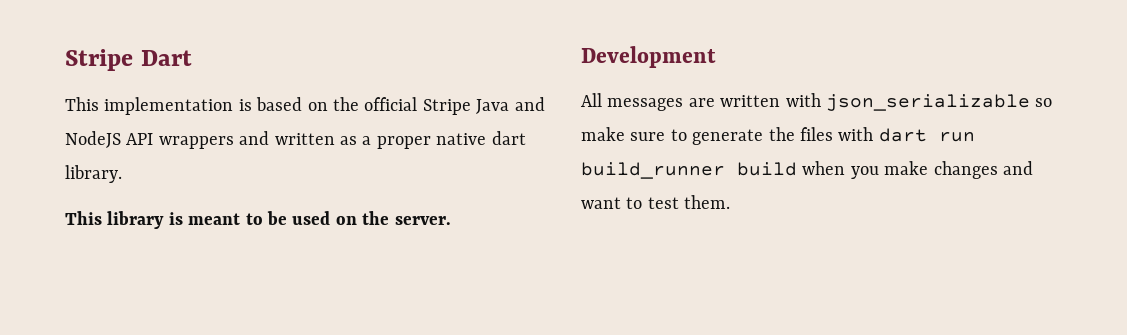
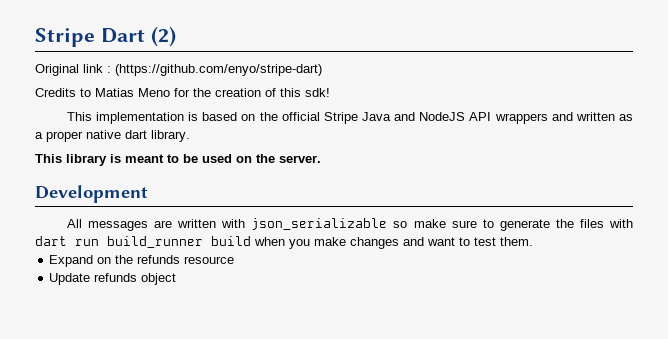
- Stripe Dart
+ Stripe Dart (2)
+ Original link : (https://github.com/enyo/stripe-dart)
+ Credits to Matias Meno for the creation of this sdk!
+ Expand on the refunds resource
+ Update refunds object

